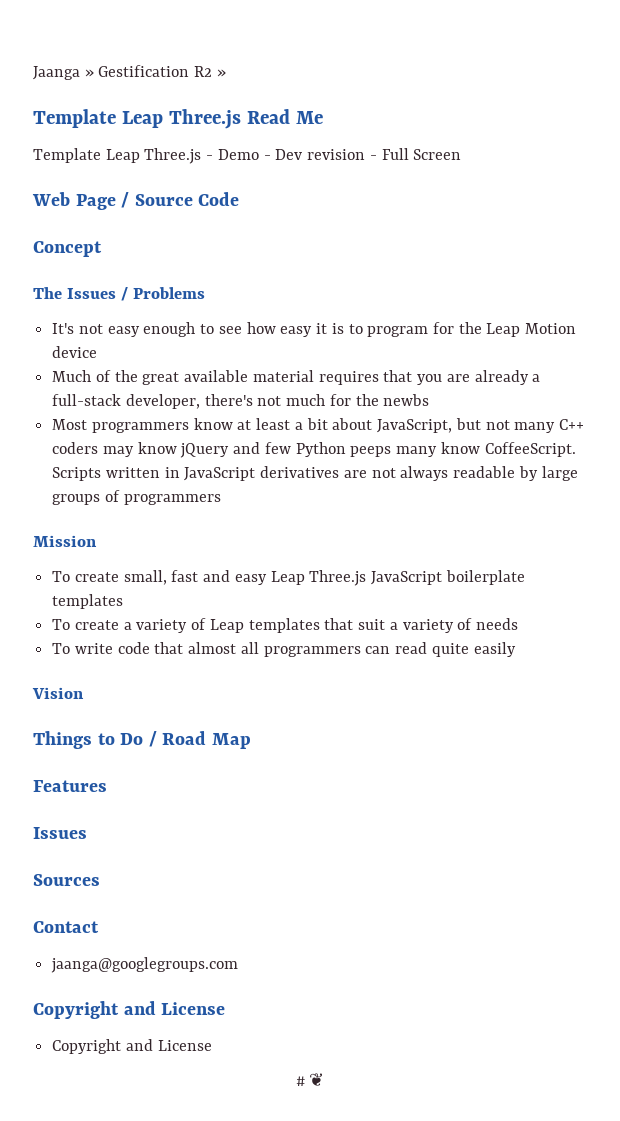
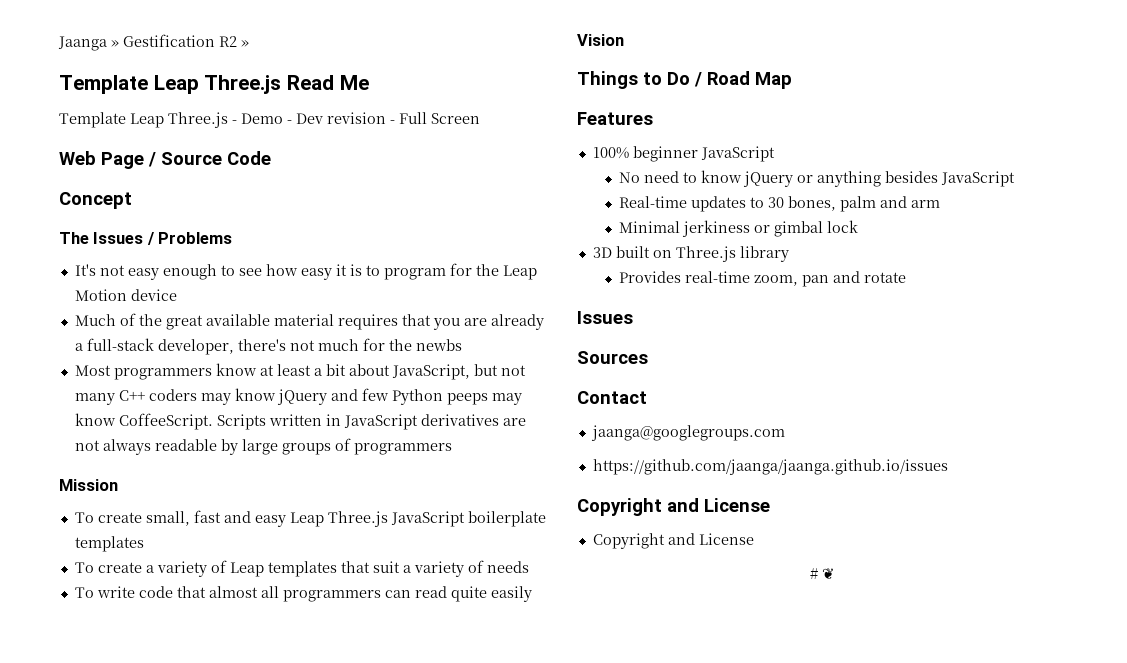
- Most programmers know at least a bit about JavaScript, but not many C++ coders may know jQuery and few Python peeps many know CoffeeScript.
+ Most programmers know at least a bit about JavaScript, but not many C++ coders may know jQuery and few Python peeps may know CoffeeScript.
+ 100% beginner JavaScript
+ No need to know jQuery or anything besides JavaScript
+ Real-time updates to 30 bones, palm and arm
+ Minimal jerkiness or gimbal lock
+ 3D built on Three.js library
+ Provides real-time zoom, pan and rotate
+ https://github.com/jaanga/jaanga.github.io/issues

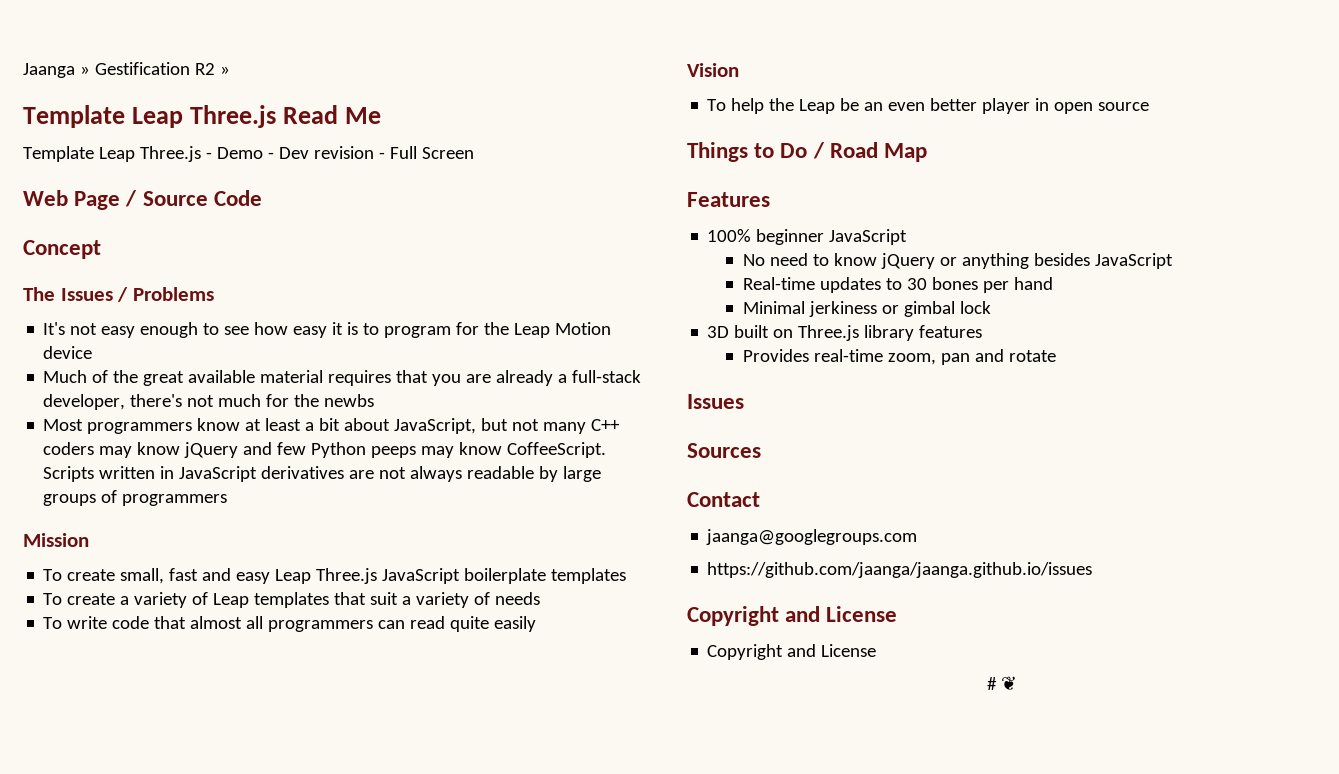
+ To help the Leap be an even better player in open source
- Real-time updates to 30 bones, palm and arm
+ Real-time updates to 30 bones per hand
- 3D built on Three.js library
+ 3D built on Three.js library features

